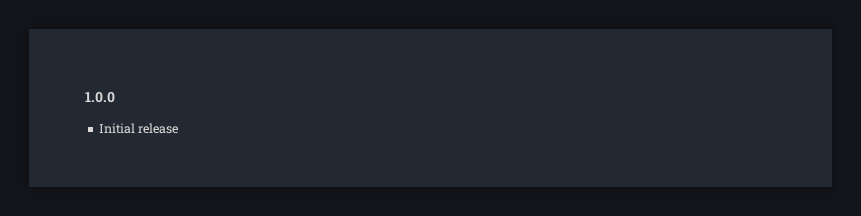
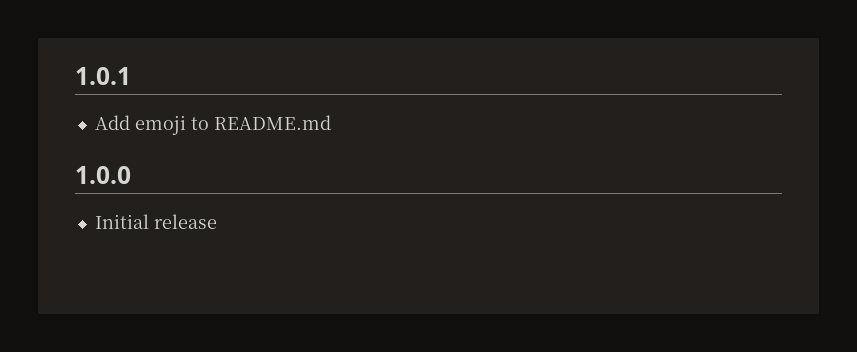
+ 1.0.1
+ Add emoji to README.md

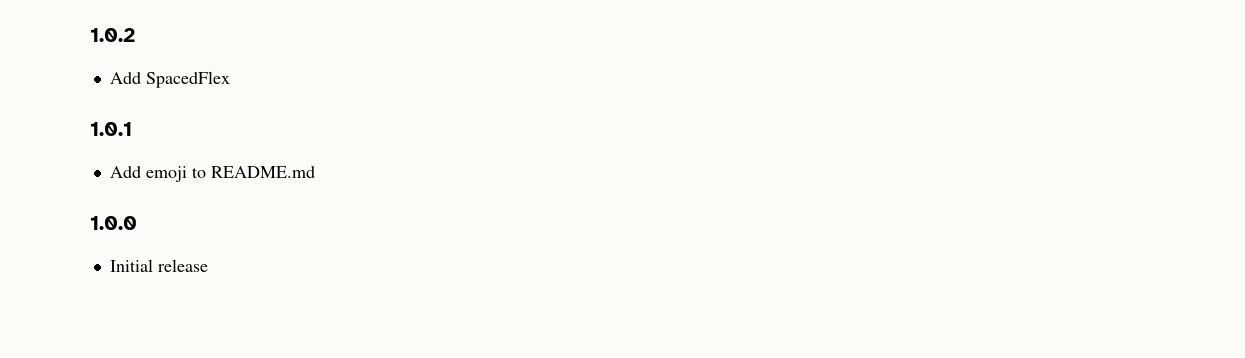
+ 1.0.2
+ Add SpacedFlex

